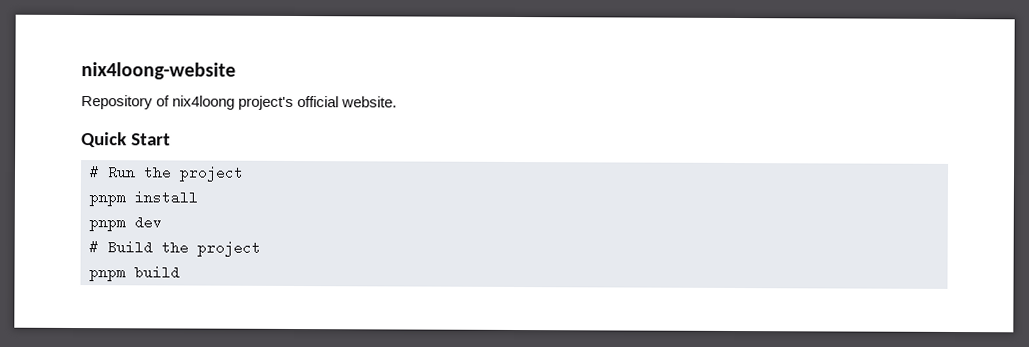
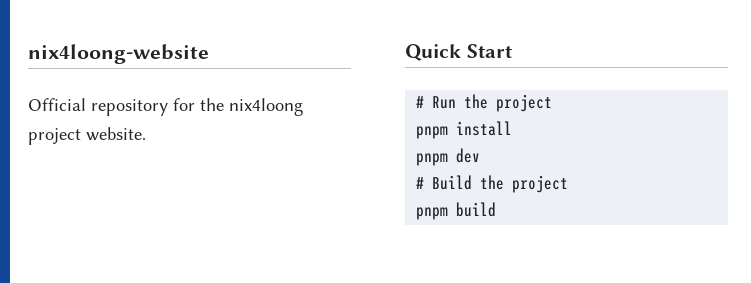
- Repository of nix4loong project's official website.
+ Official repository for the nix4loong project website.

